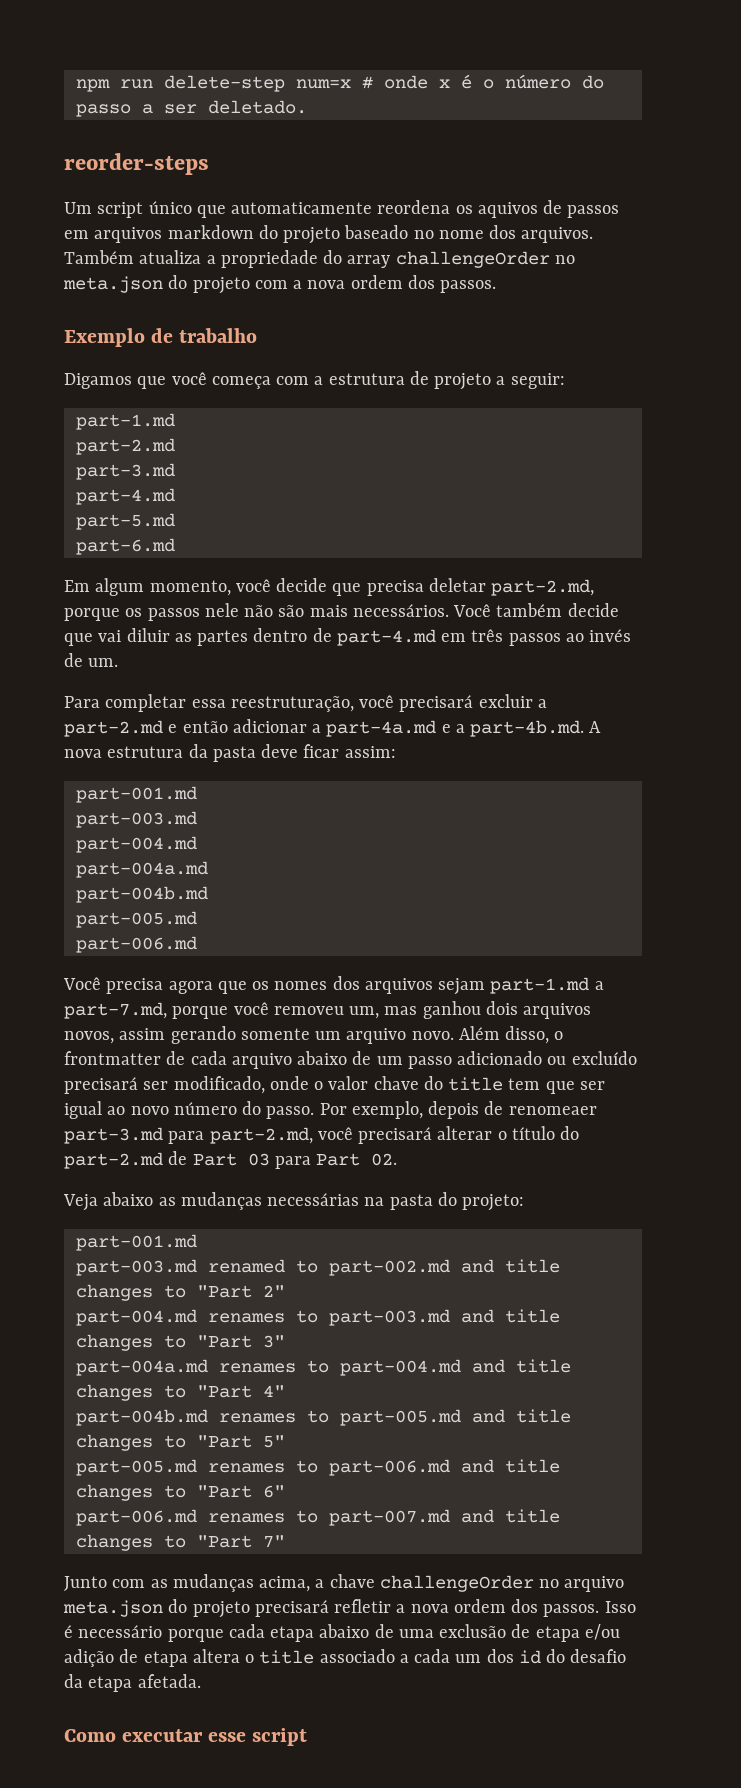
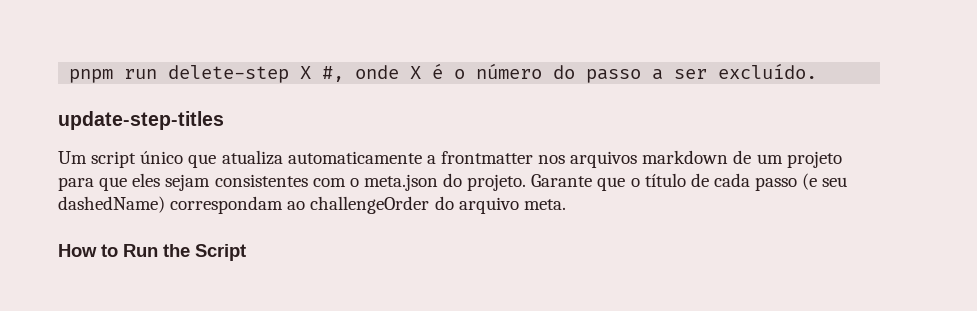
- npm run delete-step num=x # onde x é o número do passo a ser deletado.
- reorder-steps
+ pnpm run delete-step X #, onde X é o número do passo a ser excluído.
+ update-step-titles
- Um script único que automaticamente reordena os aquivos de passos em arquivos markdown do projeto baseado no nome dos arquivos. Também atualiza a propriedade do array challengeOrder no meta.json do projeto com a nova ordem dos passos.
- Exemplo de trabalho
- Digamos que você começa com a estrutura de projeto a seguir:
- part-1.md
- part-2.md
- part-3.md
- part-4.md
- part-5.md
- part-6.md
- Em algum momento, você decide que precisa deletar part-2.md, porque os passos nele não são mais necessários. Você também decide que vai diluir as partes dentro de part-4.md em três passos ao invés de um.
- Para completar essa reestruturação, você precisará excluir a part-2.md e então adicionar a part-4a.md e a part-4b.md. A nova estrutura da pasta deve ficar assim:
- part-001.md
- part-003.md
- part-004.md
- part-004a.md
- part-004b.md
- part-005.md
- part-006.md
- Você precisa agora que os nomes dos arquivos sejam part-1.md a part-7.md, porque você removeu um, mas ganhou dois arquivos novos, assim gerando somente um arquivo novo. Além disso, o frontmatter de cada arquivo abaixo de um passo adicionado ou excluído precisará ser modificado, onde o valor chave do title tem que ser igual ao novo número do passo. Por exemplo, depois de renomeaer part-3.md para part-2.md, você precisará alterar o título do part-2.md de Part 03 para Part 02.
- Veja abaixo as mudanças necessárias na pasta do projeto:
- part-001.md
- part-003.md renamed to part-002.md and title changes to "Part 2"
- part-004.md renames to part-003.md and title changes to "Part 3"
- part-004a.md renames to part-004.md and title changes to "Part 4"
- part-004b.md renames to part-005.md and title changes to "Part 5"
- part-005.md renames to part-006.md and title changes to "Part 6"
- part-006.md renames to part-007.md and title changes to "Part 7"
- Junto com as mudanças acima, a chave challengeOrder no arquivo meta.json do projeto precisará refletir a nova ordem dos passos. Isso é necessário porque cada etapa abaixo de uma exclusão de etapa e/ou adição de etapa altera o title associado a cada um dos id do desafio da etapa afetada.
- Como executar esse script
+ Um script único que atualiza automaticamente a frontmatter nos arquivos markdown de um projeto para que eles sejam consistentes com o meta.json do projeto. Garante que o título de cada passo (e seu dashedName) correspondam ao challengeOrder do arquivo meta.
+ How to Run the Script

